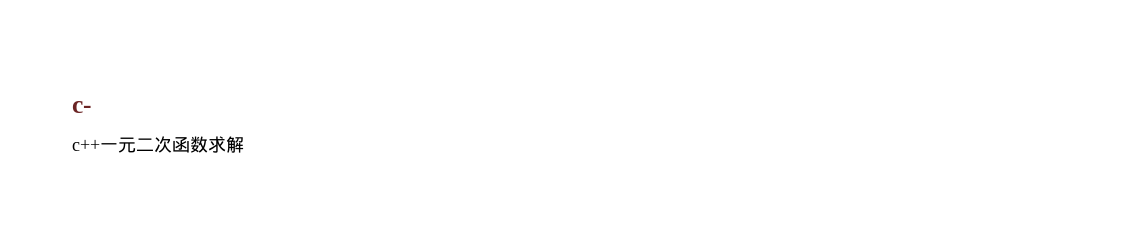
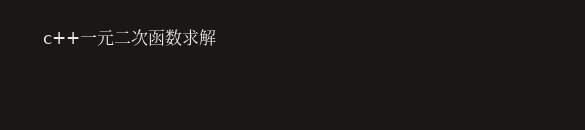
- c-

